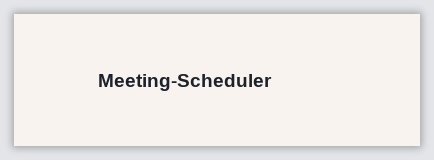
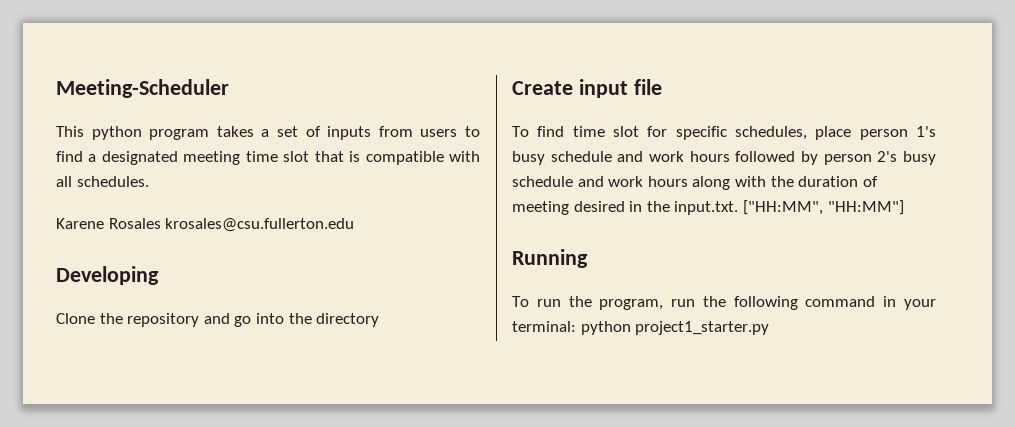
+ This python program takes a set of inputs from users to find a designated meeting time slot that is compatible with all schedules.
+ Karene Rosales krosales@csu.fullerton.edu
+ Developing
+ Clone the repository and go into the directory
+ Create input file
+ To find time slot for specific schedules, place person 1's busy schedule and work hours followed by person 2's busy schedule and work hours along with the duration of meeting desired in the input.txt. ["HH:MM", "HH:MM"]
+ Running
+ To run the program, run the following command in your terminal: python project1_starter.py

